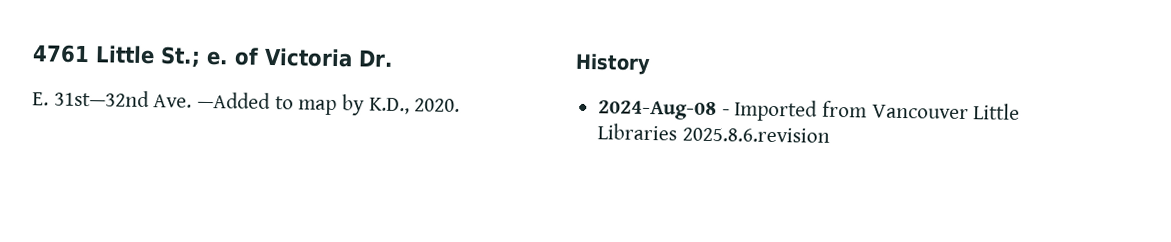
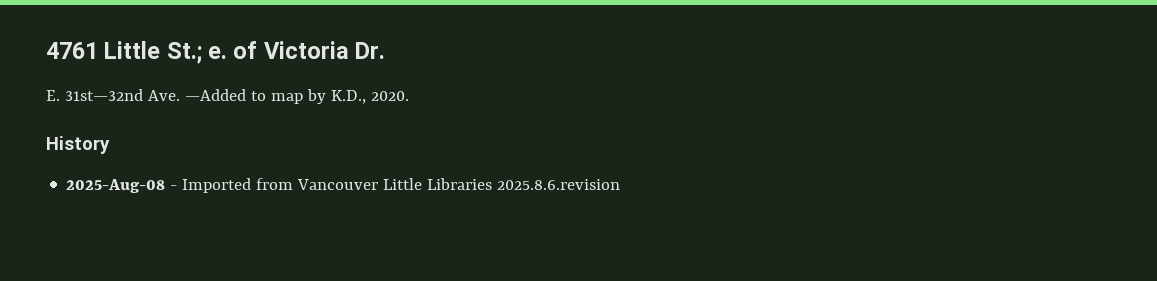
- 2024-Aug-08 - Imported from Vancouver Little Libraries 2025.8.6.revision
+ 2025-Aug-08 - Imported from Vancouver Little Libraries 2025.8.6.revision

